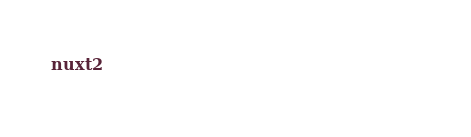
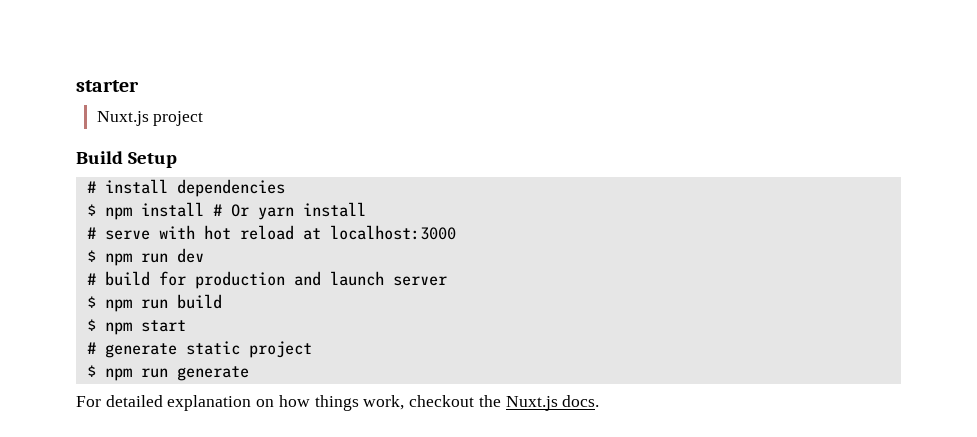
- nuxt2
+ starter
+ Nuxt.js project
+ Build Setup
+ # install dependencies
+ $ npm install # Or yarn install
+ # serve with hot reload at localhost:3000
+ $ npm run dev
+ # build for production and launch server
+ $ npm run build
+ $ npm start
+ # generate static project
+ $ npm run generate
+ For detailed explanation on how things work, checkout the Nuxt.js docs.

